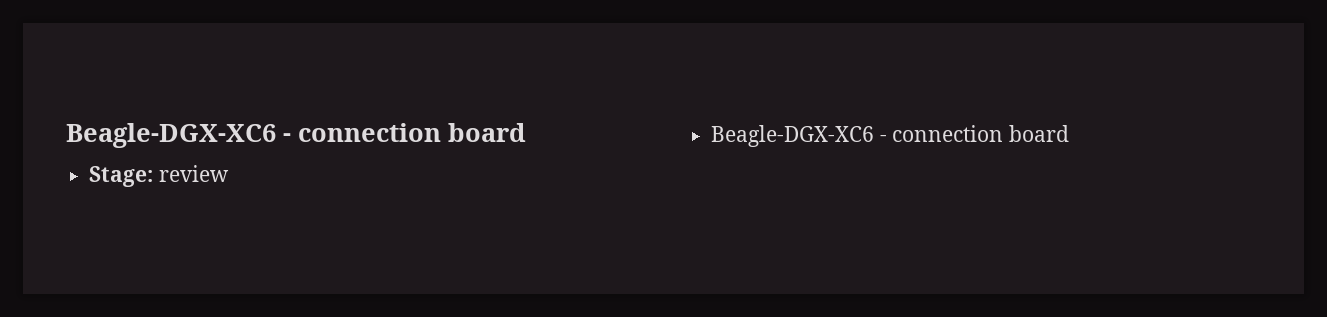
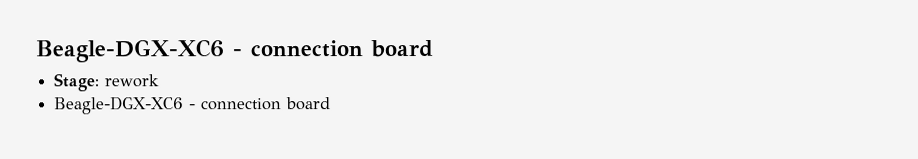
- Stage: review
+ Stage: rework

